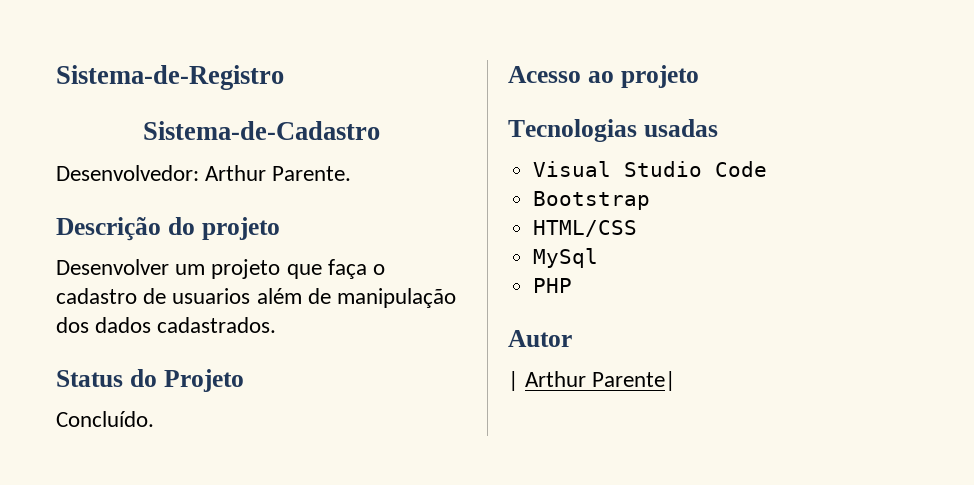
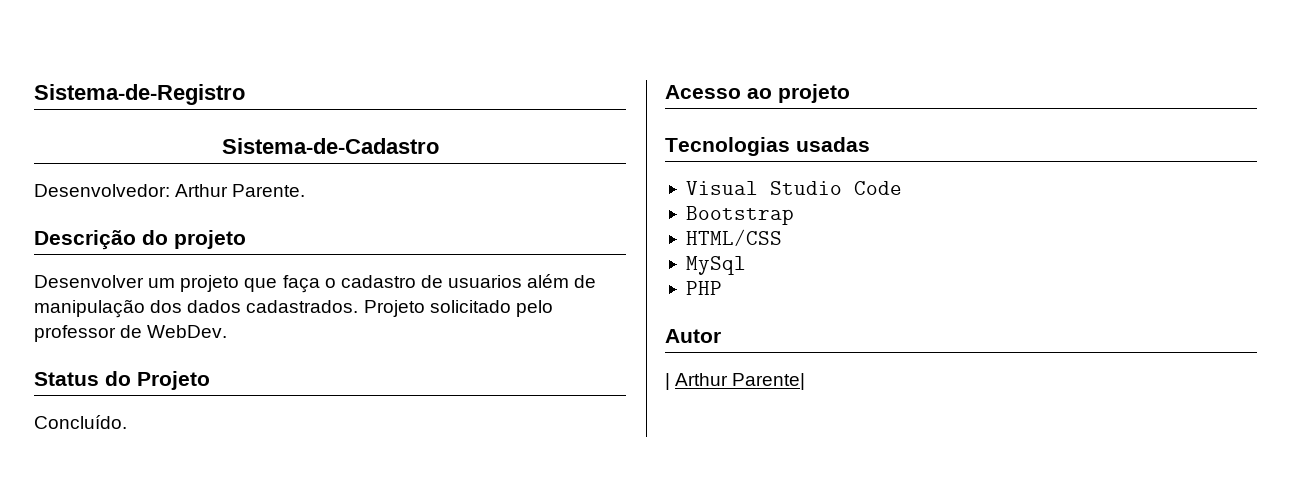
+ Projeto solicitado pelo professor de WebDev.

